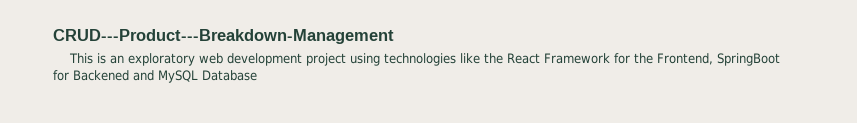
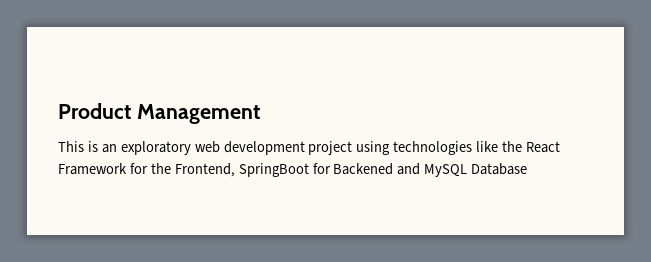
- CRUD---Product---Breakdown-Management
+ Product Management

